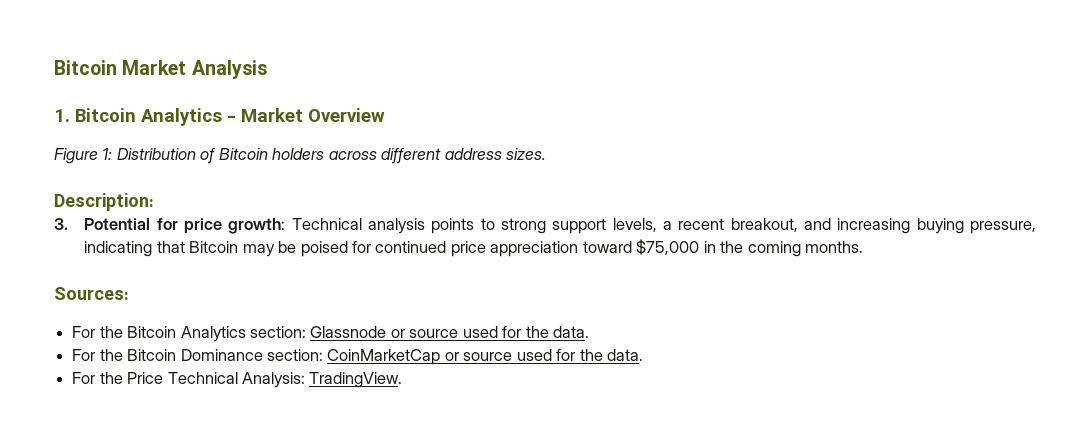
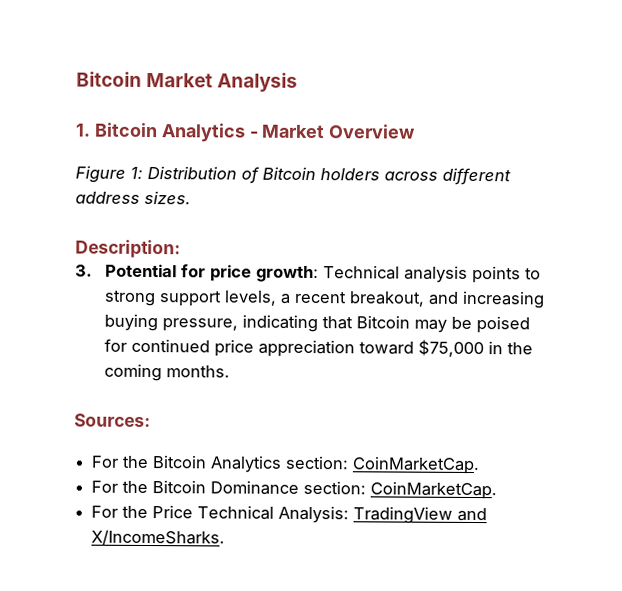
- For the Bitcoin Analytics section: Glassnode or source used for the data.
+ For the Bitcoin Analytics section: CoinMarketCap.
- For the Bitcoin Dominance section: CoinMarketCap or source used for the data.
+ For the Bitcoin Dominance section: CoinMarketCap.
- For the Price Technical Analysis: TradingView.
+ For the Price Technical Analysis: TradingView and X/IncomeSharks.

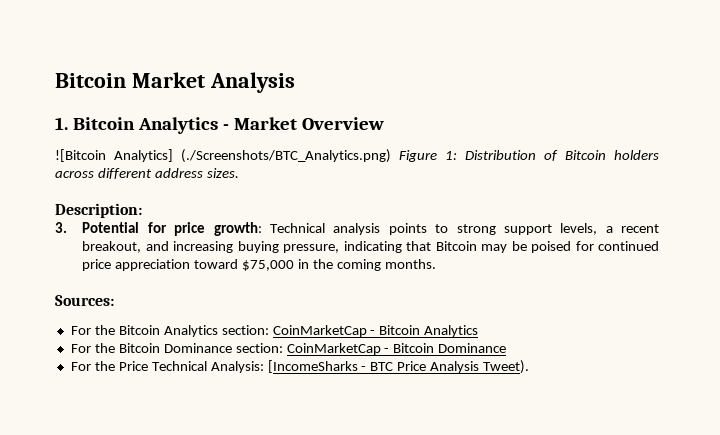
- Figure 1: Distribution of Bitcoin holders across different address sizes.
+ ![Bitcoin Analytics] (./Screenshots/BTC_Analytics.png) Figure 1: Distribution of Bitcoin holders across different address sizes.
- For the Bitcoin Analytics section: CoinMarketCap.
+ For the Bitcoin Analytics section: CoinMarketCap - Bitcoin Analytics
- For the Bitcoin Dominance section: CoinMarketCap.
+ For the Bitcoin Dominance section: CoinMarketCap - Bitcoin Dominance
- For the Price Technical Analysis: TradingView and X/IncomeSharks.
+ For the Price Technical Analysis: [IncomeSharks - BTC Price Analysis Tweet).

